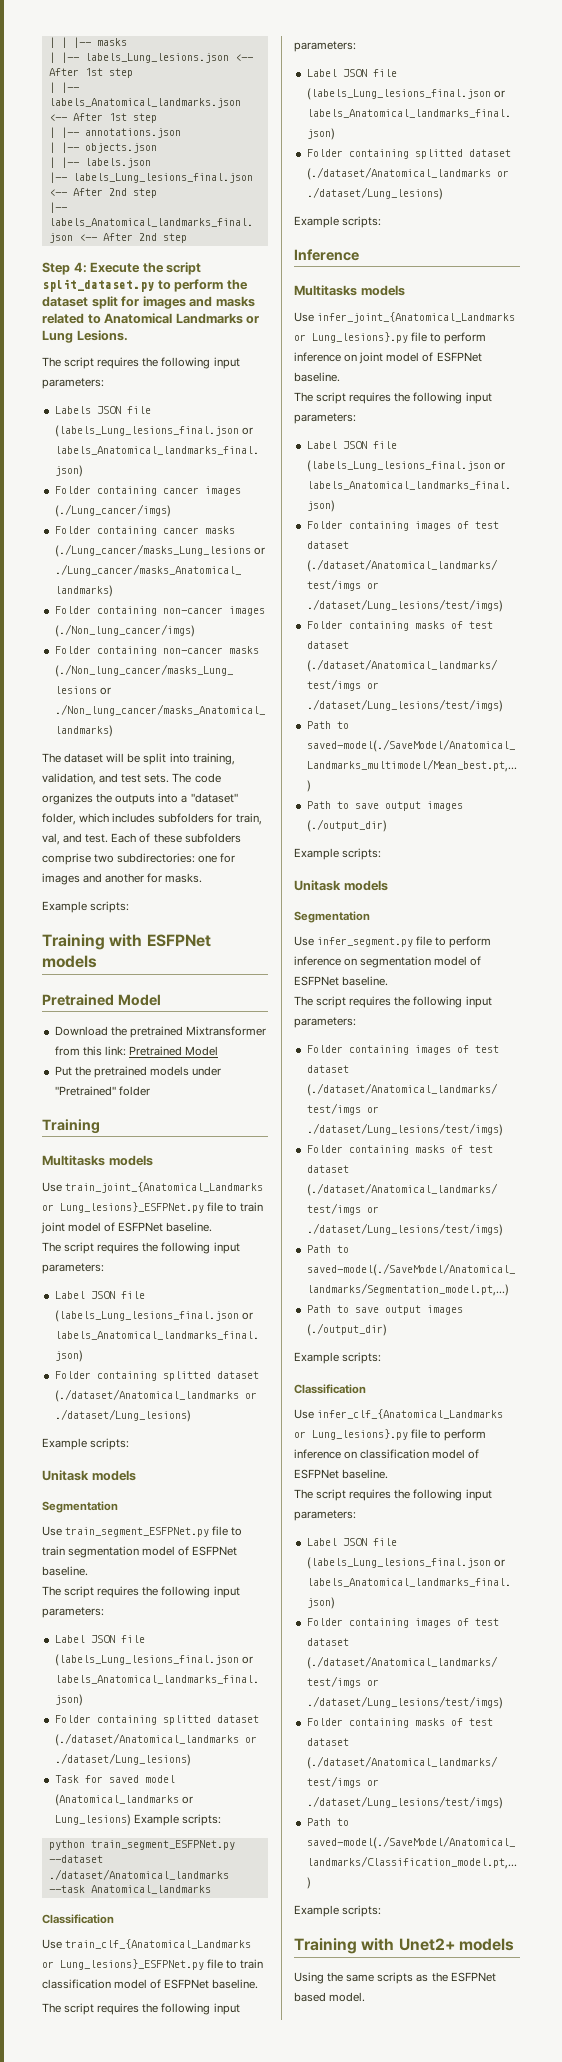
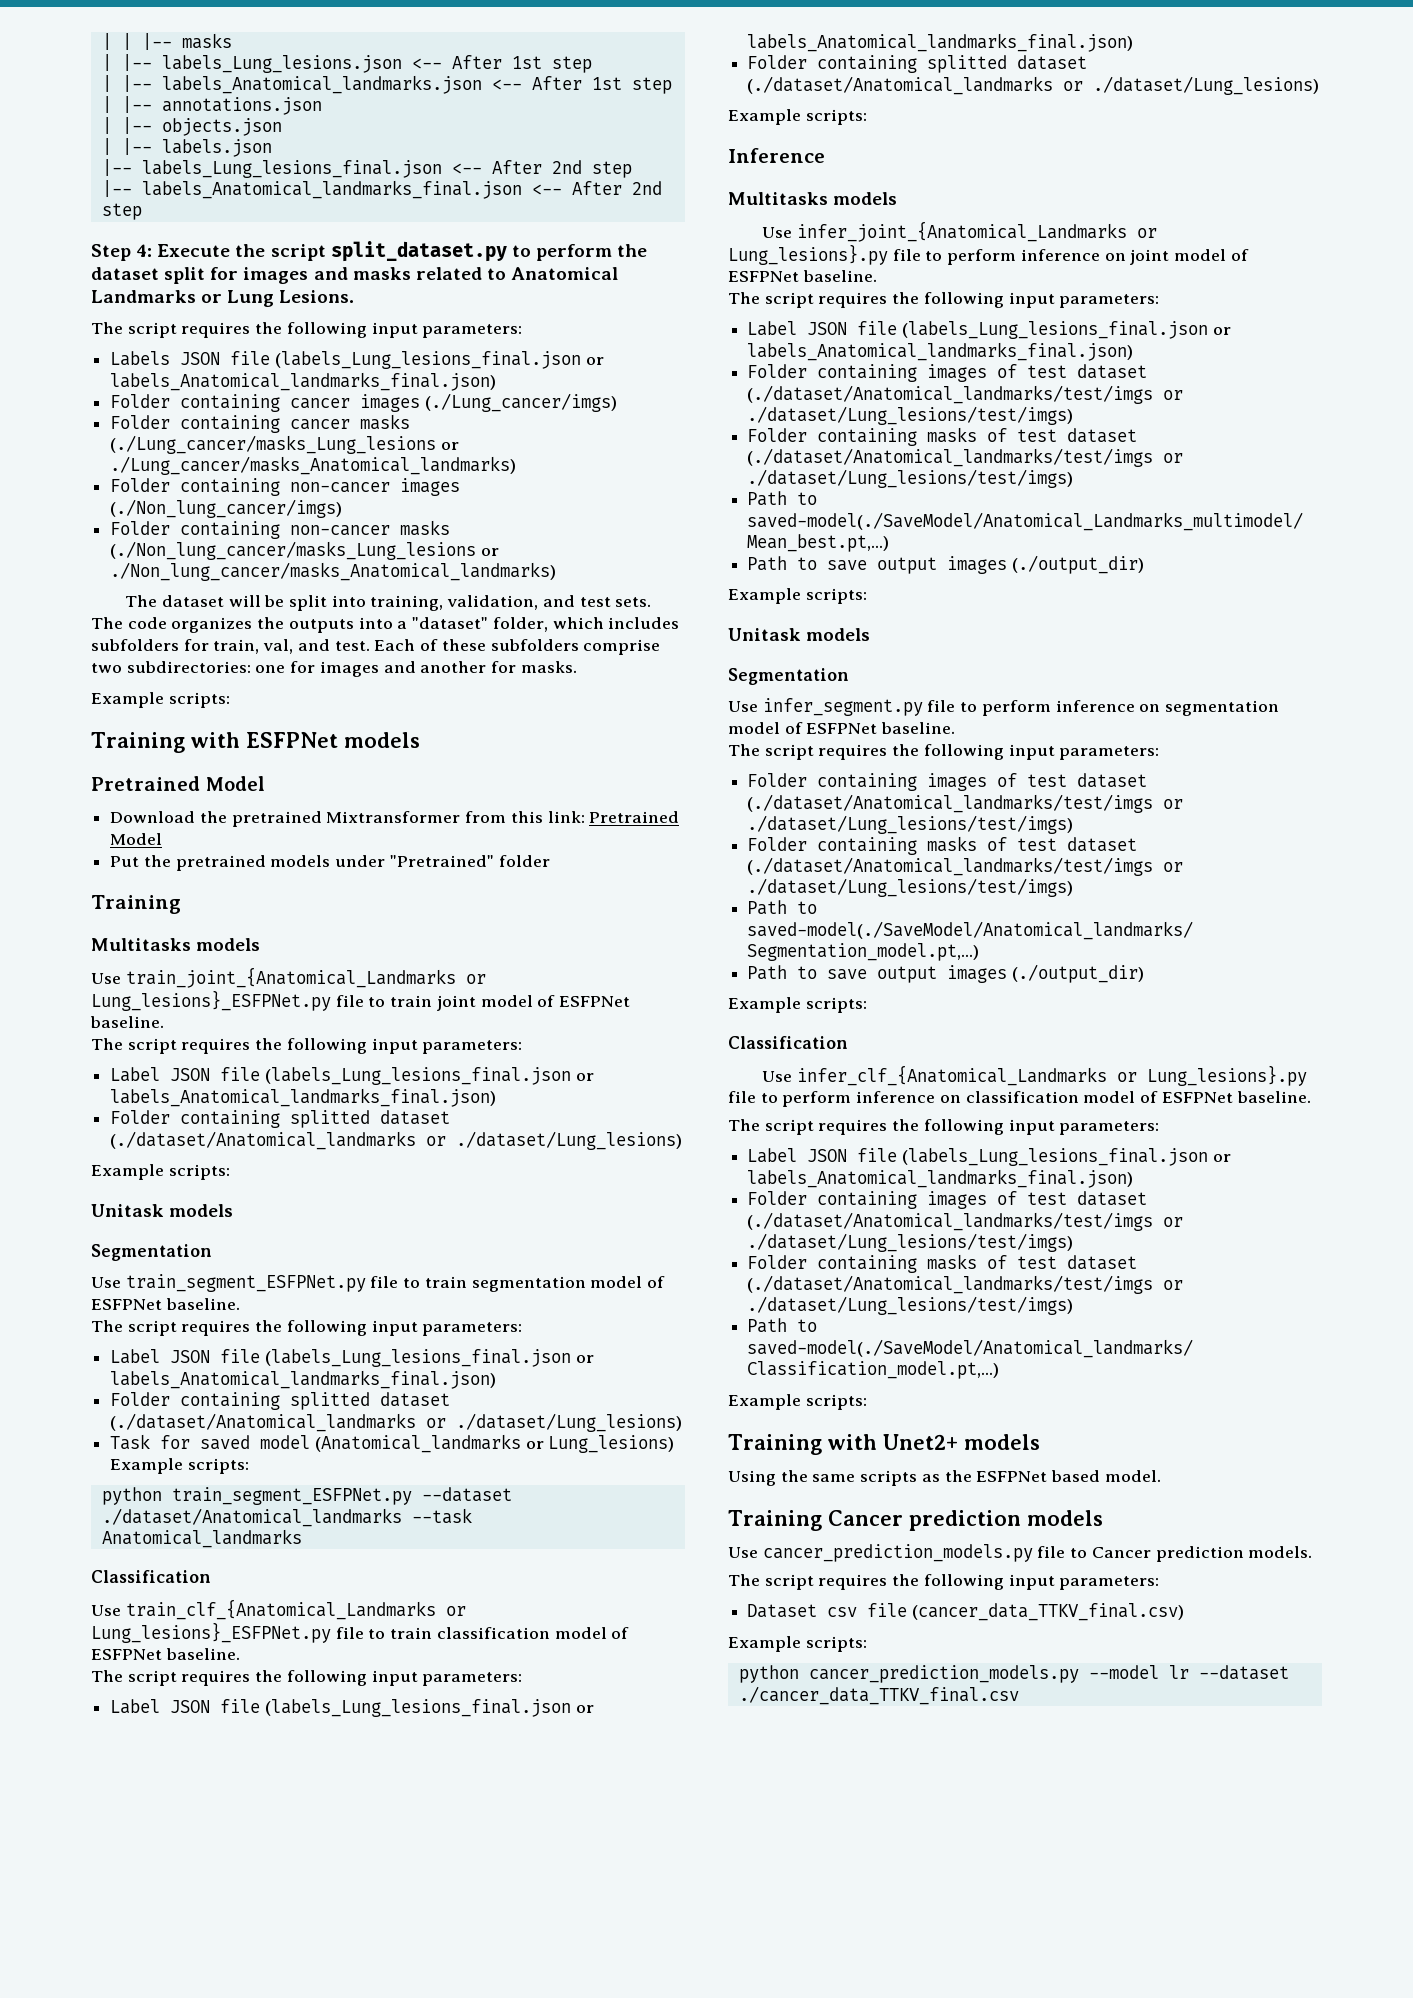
+ Training Cancer prediction models
+ Use cancer_prediction_models.py file to Cancer prediction models.
+ The script requires the following input parameters:
+ Dataset csv file (cancer_data_TTKV_final.csv)
+ Example scripts:
+ python cancer_prediction_models.py --model lr --dataset ./cancer_data_TTKV_final.csv

